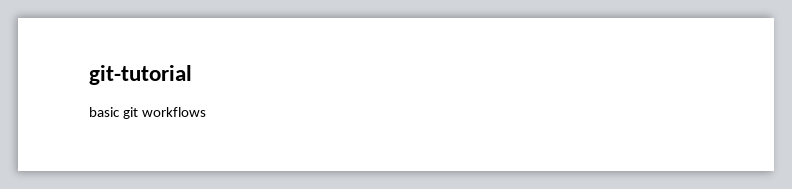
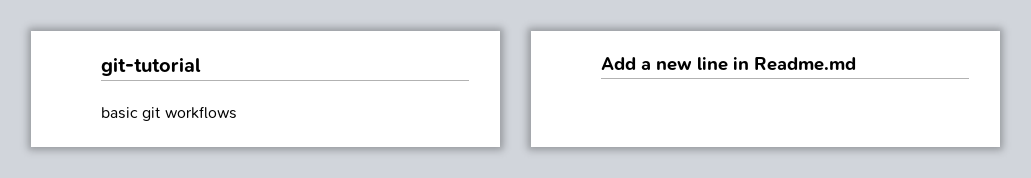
+ Add a new line in Readme.md

